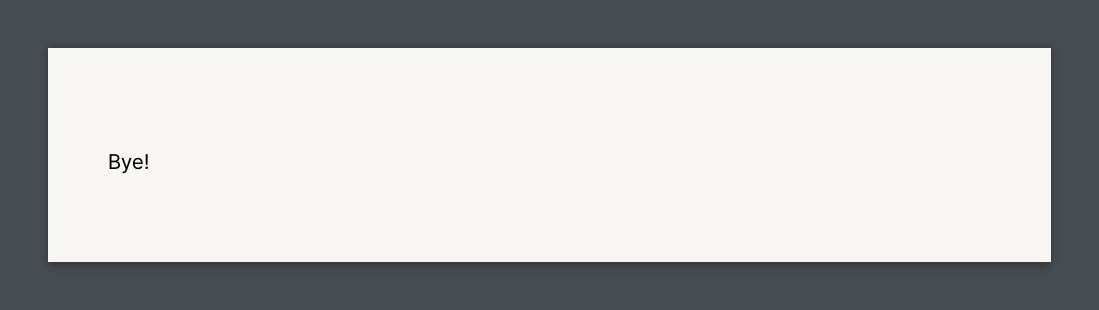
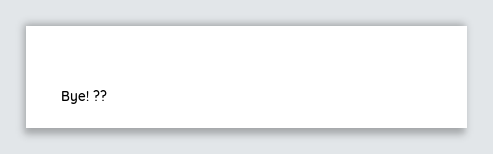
+ ??

